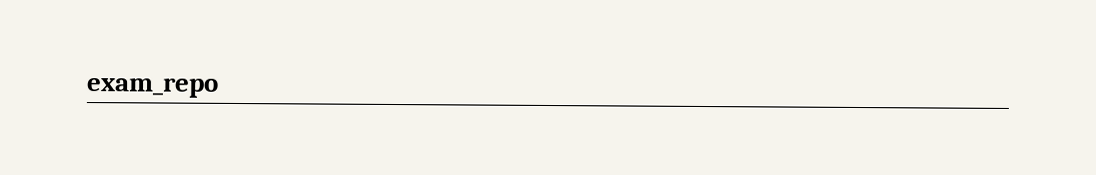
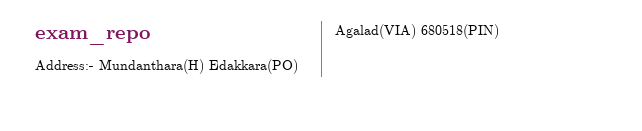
+ Address:- Mundanthara(H) Edakkara(PO) Agalad(VIA) 680518(PIN)

